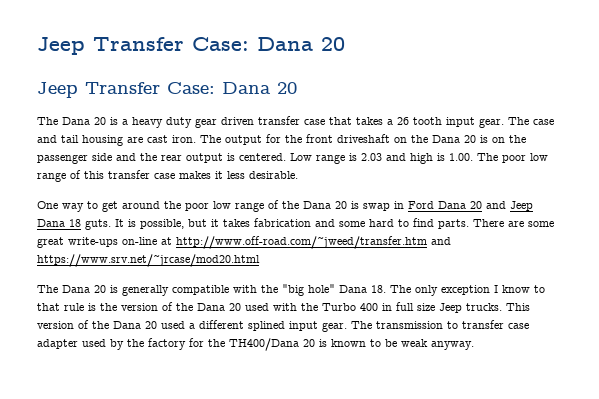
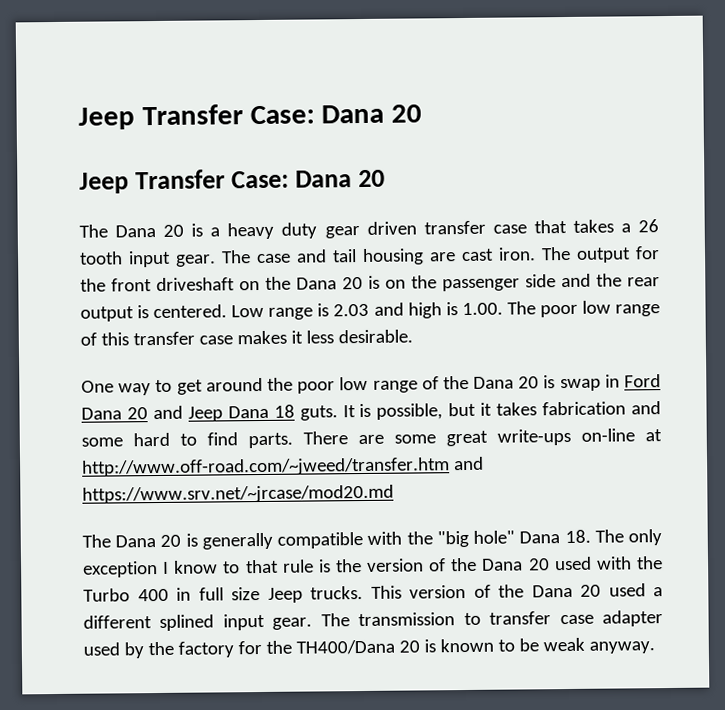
- There are some great write-ups on-line at http://www.off-road.com/~jweed/transfer.htm and https://www.srv.net/~jrcase/mod20.html
+ There are some great write-ups on-line at http://www.off-road.com/~jweed/transfer.htm and https://www.srv.net/~jrcase/mod20.md

